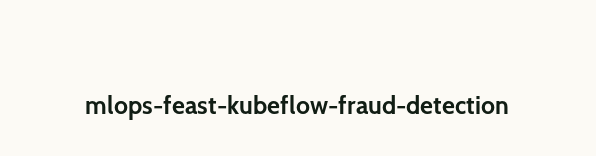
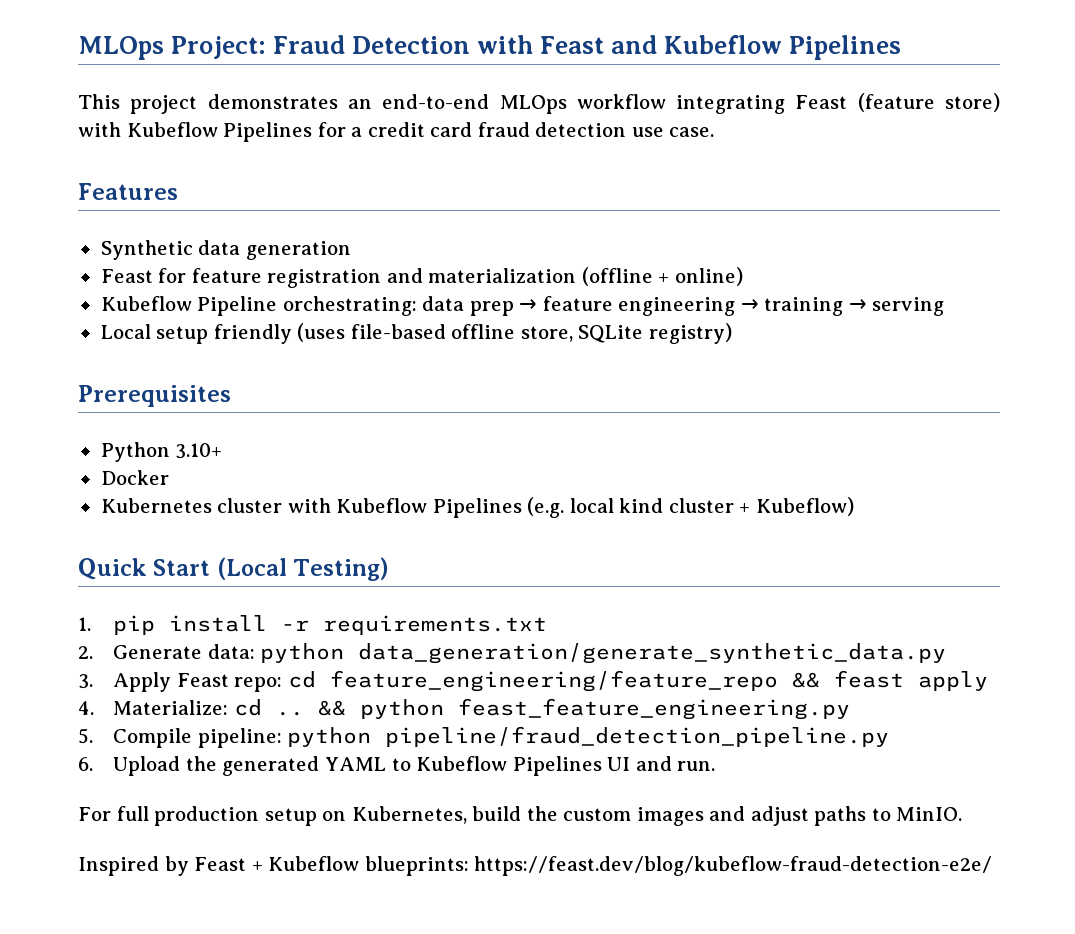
- mlops-feast-kubeflow-fraud-detection
+ MLOps Project: Fraud Detection with Feast and Kubeflow Pipelines
+ This project demonstrates an end-to-end MLOps workflow integrating Feast (feature store) with Kubeflow Pipelines for a credit card fraud detection use case.
+ Features
+ Synthetic data generation
+ Feast for feature registration and materialization (offline + online)
+ Kubeflow Pipeline orchestrating: data prep → feature engineering → training → serving
+ Local setup friendly (uses file-based offline store, SQLite registry)
+ Prerequisites
+ Python 3.10+
+ Docker
+ Kubernetes cluster with Kubeflow Pipelines (e.g. local kind cluster + Kubeflow)
+ Quick Start (Local Testing)
+ 1. pip install -r requirements.txt
+ 2. Generate data: python data_generation/generate_synthetic_data.py
+ 3. Apply Feast repo: cd feature_engineering/feature_repo && feast apply
+ 4. Materialize: cd .. && python feast_feature_engineering.py
+ 5. Compile pipeline: python pipeline/fraud_detection_pipeline.py
+ 6. Upload the generated YAML to Kubeflow Pipelines UI and run.
+ For full production setup on Kubernetes, build the custom images and adjust paths to MinIO.
+ Inspired by Feast + Kubeflow blueprints: https://feast.dev/blog/kubeflow-fraud-detection-e2e/

